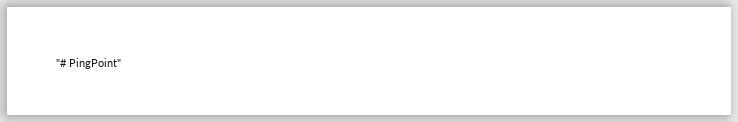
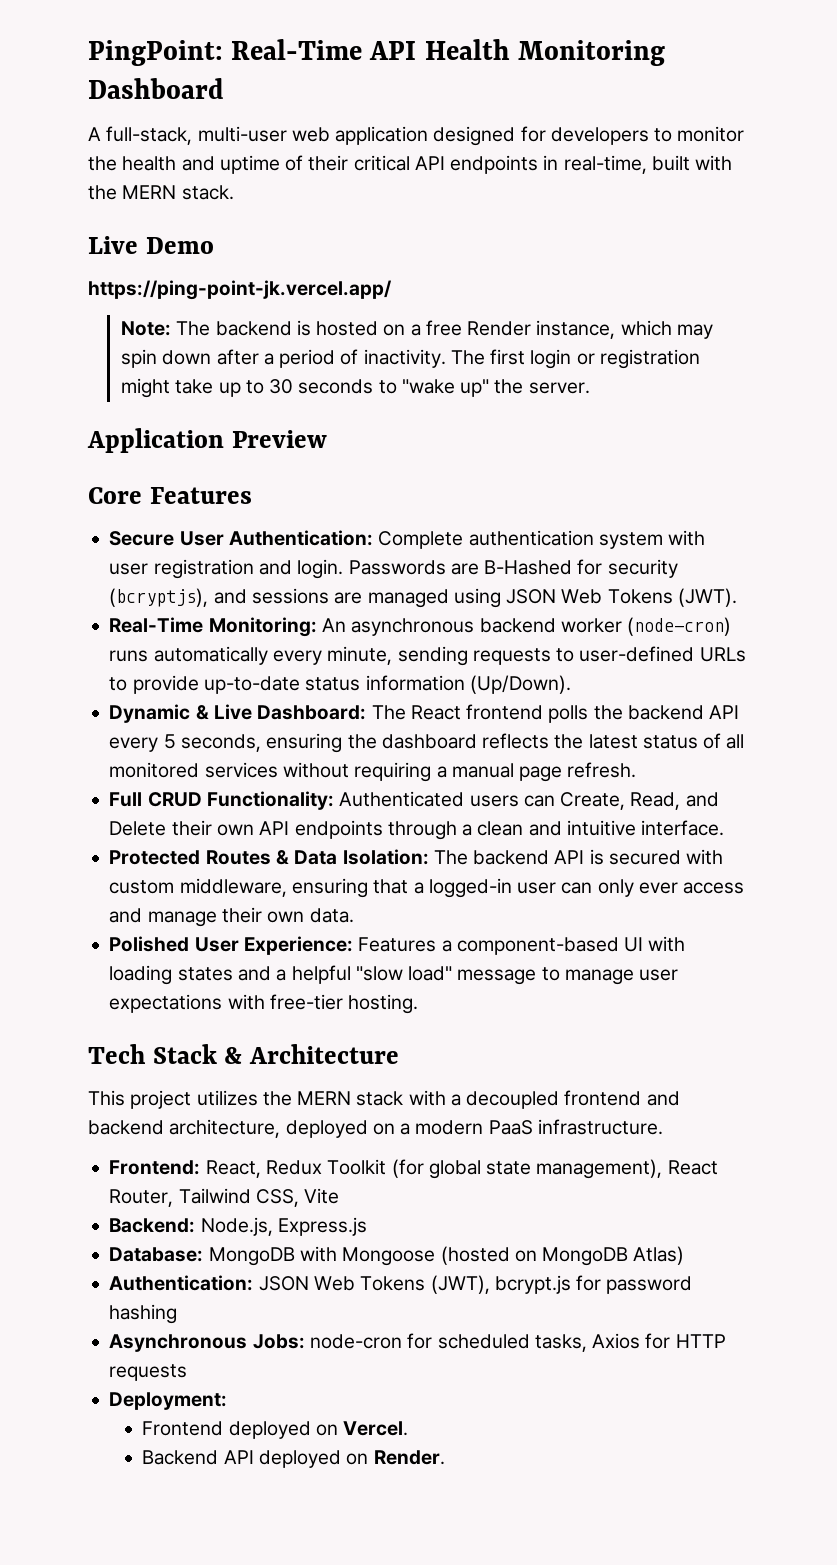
- "# PingPoint"
+ PingPoint: Real-Time API Health Monitoring Dashboard
+ A full-stack, multi-user web application designed for developers to monitor the health and uptime of their critical API endpoints in real-time, built with the MERN stack.
+ Live Demo
+ https://ping-point-jk.vercel.app/
+ Note: The backend is hosted on a free Render instance, which may spin down after a period of inactivity. The first login or registration might take up to 30 seconds to "wake up" the server.
+ Application Preview
+ Core Features
+ Secure User Authentication: Complete authentication system with user registration and login. Passwords are B-Hashed for security (bcryptjs), and sessions are managed using JSON Web Tokens (JWT).
+ Real-Time Monitoring: An asynchronous backend worker (node-cron) runs automatically every minute, sending requests to user-defined URLs to provide up-to-date status information (Up/Down).
+ Dynamic & Live Dashboard: The React frontend polls the backend API every 5 seconds, ensuring the dashboard reflects the latest status of all monitored services without requiring a manual page refresh.
+ Full CRUD Functionality: Authenticated users can Create, Read, and Delete their own API endpoints through a clean and intuitive interface.
+ Protected Routes & Data Isolation: The backend API is secured with custom middleware, ensuring that a logged-in user can only ever access and manage their own data.
+ Polished User Experience: Features a component-based UI with loading states and a helpful "slow load" message to manage user expectations with free-tier hosting.
+ Tech Stack & Architecture
+ This project utilizes the MERN stack with a decoupled frontend and backend architecture, deployed on a modern PaaS infrastructure.
+ Frontend: React, Redux Toolkit (for global state management), React Router, Tailwind CSS, Vite
+ Backend: Node.js, Express.js
+ Database: MongoDB with Mongoose (hosted on MongoDB Atlas)
+ Authentication: JSON Web Tokens (JWT), bcrypt.js for password hashing
+ Asynchronous Jobs: node-cron for scheduled tasks, Axios for HTTP requests
+ Deployment:
+ Frontend deployed on Vercel.
+ Backend API deployed on Render.

